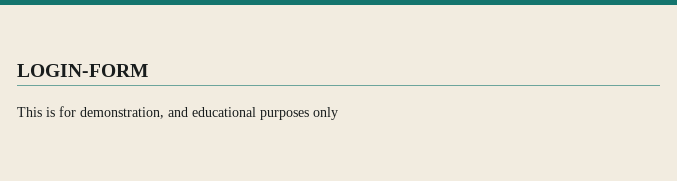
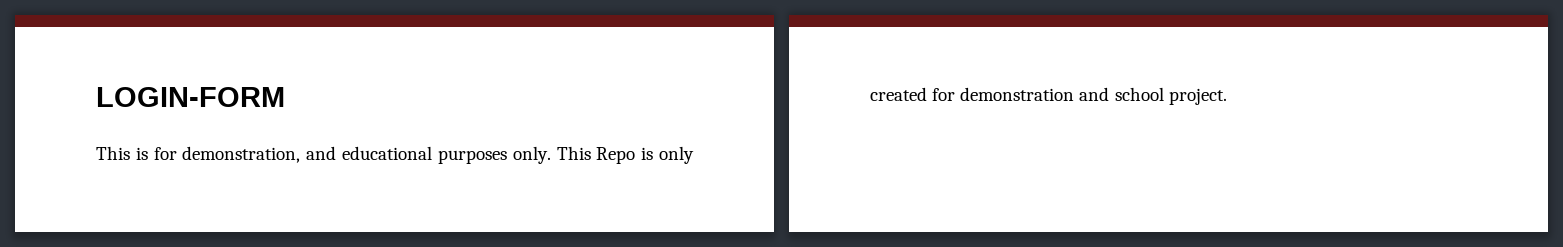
- This is for demonstration, and educational purposes only
+ This is for demonstration, and educational purposes only. This Repo is only created for demonstration and school project.

